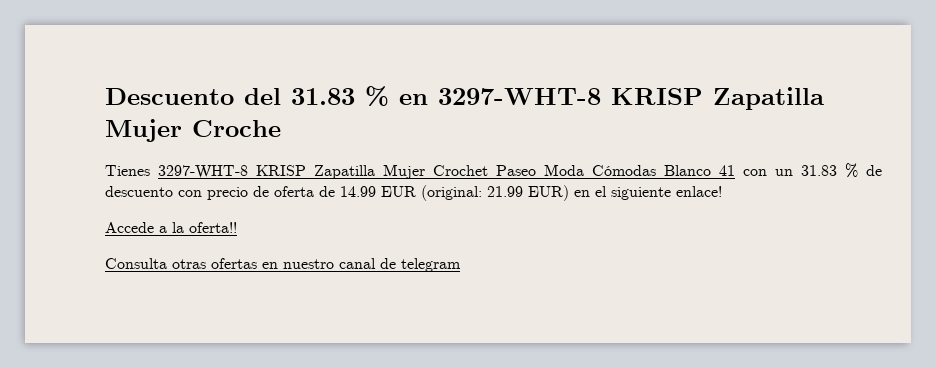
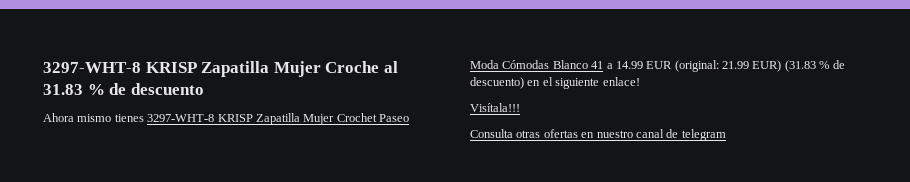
- Descuento del 31.83 % en 3297-WHT-8 KRISP Zapatilla Mujer Croche
- Tienes 3297-WHT-8 KRISP Zapatilla Mujer Crochet Paseo Moda Cómodas Blanco 41 con un 31.83 % de descuento con precio de oferta de 14.99 EUR (original: 21.99 EUR) en el siguiente enlace!
+ 3297-WHT-8 KRISP Zapatilla Mujer Croche al 31.83 % de descuento
+ Ahora mismo tienes 3297-WHT-8 KRISP Zapatilla Mujer Crochet Paseo Moda Cómodas Blanco 41 a 14.99 EUR (original: 21.99 EUR) (31.83 % de descuento) en el siguiente enlace!
- Accede a la oferta!!
+ Visítala!!!

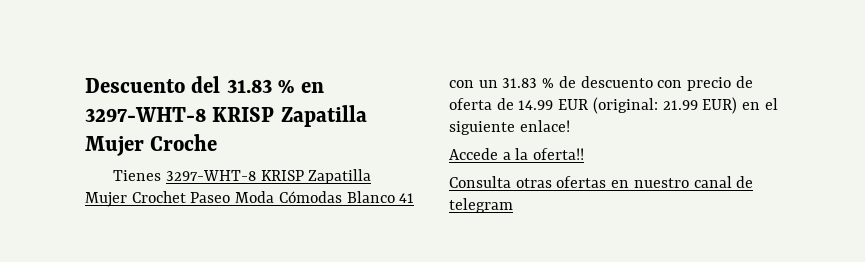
- 3297-WHT-8 KRISP Zapatilla Mujer Croche al 31.83 % de descuento
- Ahora mismo tienes 3297-WHT-8 KRISP Zapatilla Mujer Crochet Paseo Moda Cómodas Blanco 41 a 14.99 EUR (original: 21.99 EUR) (31.83 % de descuento) en el siguiente enlace!
+ Descuento del 31.83 % en 3297-WHT-8 KRISP Zapatilla Mujer Croche
+ Tienes 3297-WHT-8 KRISP Zapatilla Mujer Crochet Paseo Moda Cómodas Blanco 41 con un 31.83 % de descuento con precio de oferta de 14.99 EUR (original: 21.99 EUR) en el siguiente enlace!
- Visítala!!!
+ Accede a la oferta!!

